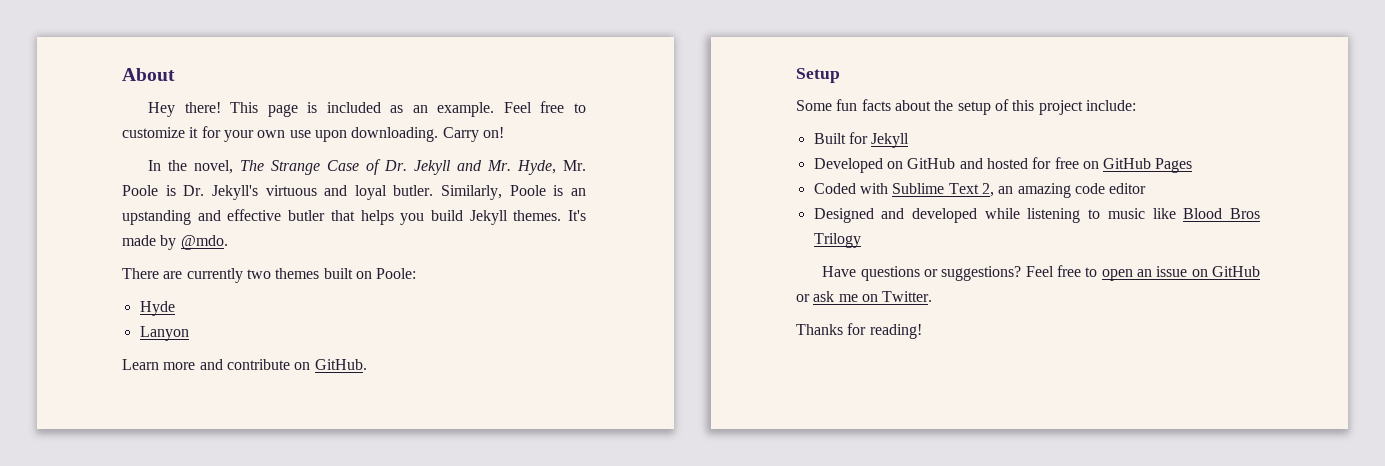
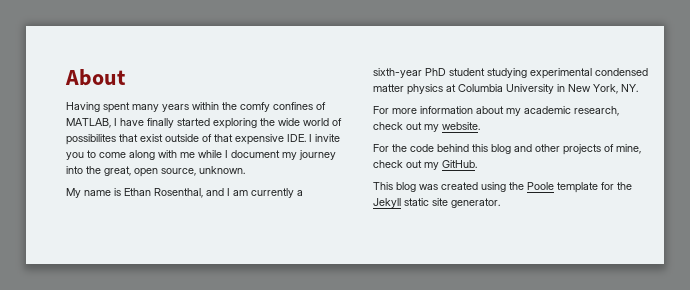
- Hey there! This page is included as an example. Feel free to customize it for your own use upon downloading. Carry on!
- In the novel, The Strange Case of Dr. Jekyll and Mr. Hyde, Mr. Poole is Dr. Jekyll's virtuous and loyal butler. Similarly, Poole is an upstanding and effective butler that helps you build Jekyll themes. It's made by @mdo.
- There are currently two themes built on Poole:
- Hyde
- Lanyon
- Learn more and contribute on GitHub.
- Setup
- Some fun facts about the setup of this project include:
- Built for Jekyll
- Developed on GitHub and hosted for free on GitHub Pages
- Coded with Sublime Text 2, an amazing code editor
- Designed and developed while listening to music like Blood Bros Trilogy
- Have questions or suggestions? Feel free to open an issue on GitHub or ask me on Twitter.
- Thanks for reading!
+ Having spent many years within the comfy confines of MATLAB, I have finally started exploring the wide world of possibilites that exist outside of that expensive IDE. I invite you to come along with me while I document my journey into the great, open source, unknown.
+ My name is Ethan Rosenthal, and I am currently a sixth-year PhD student studying experimental condensed matter physics at Columbia University in New York, NY.
+ For more information about my academic research, check out my website.
+ For the code behind this blog and other projects of mine, check out my GitHub.
+ This blog was created using the Poole template for the Jekyll static site generator.

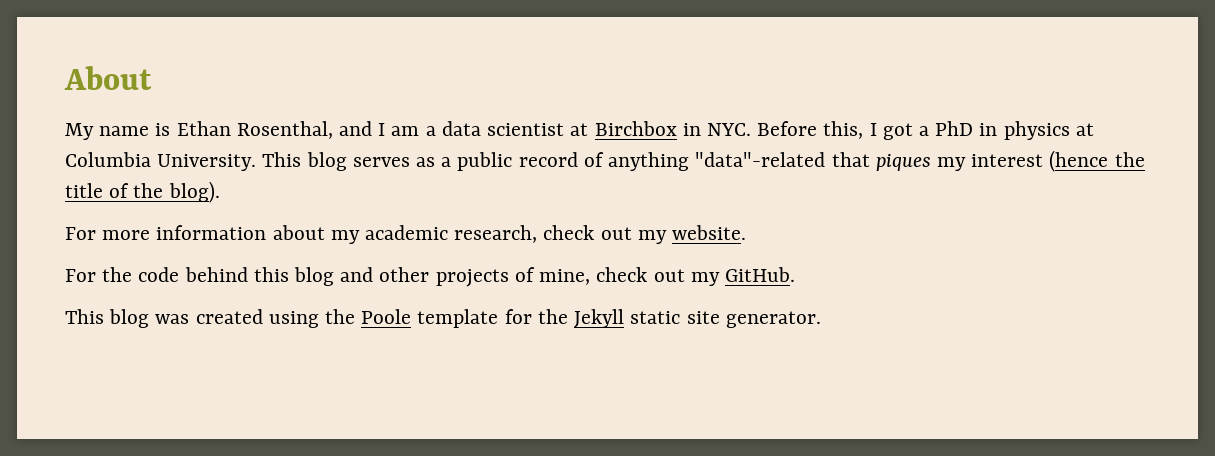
- Having spent many years within the comfy confines of MATLAB, I have finally started exploring the wide world of possibilites that exist outside of that expensive IDE. I invite you to come along with me while I document my journey into the great, open source, unknown.
- My name is Ethan Rosenthal, and I am currently a sixth-year PhD student studying experimental condensed matter physics at Columbia University in New York, NY.
+ My name is Ethan Rosenthal, and I am a data scientist at Birchbox in NYC. Before this, I got a PhD in physics at Columbia University. This blog serves as a public record of anything "data"-related that piques my interest (hence the title of the blog).

